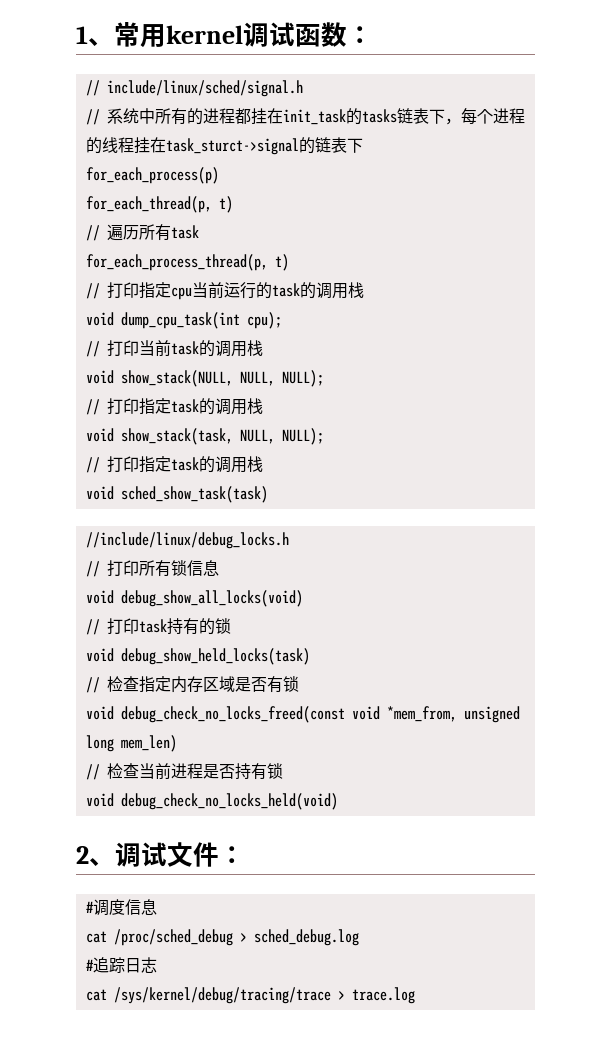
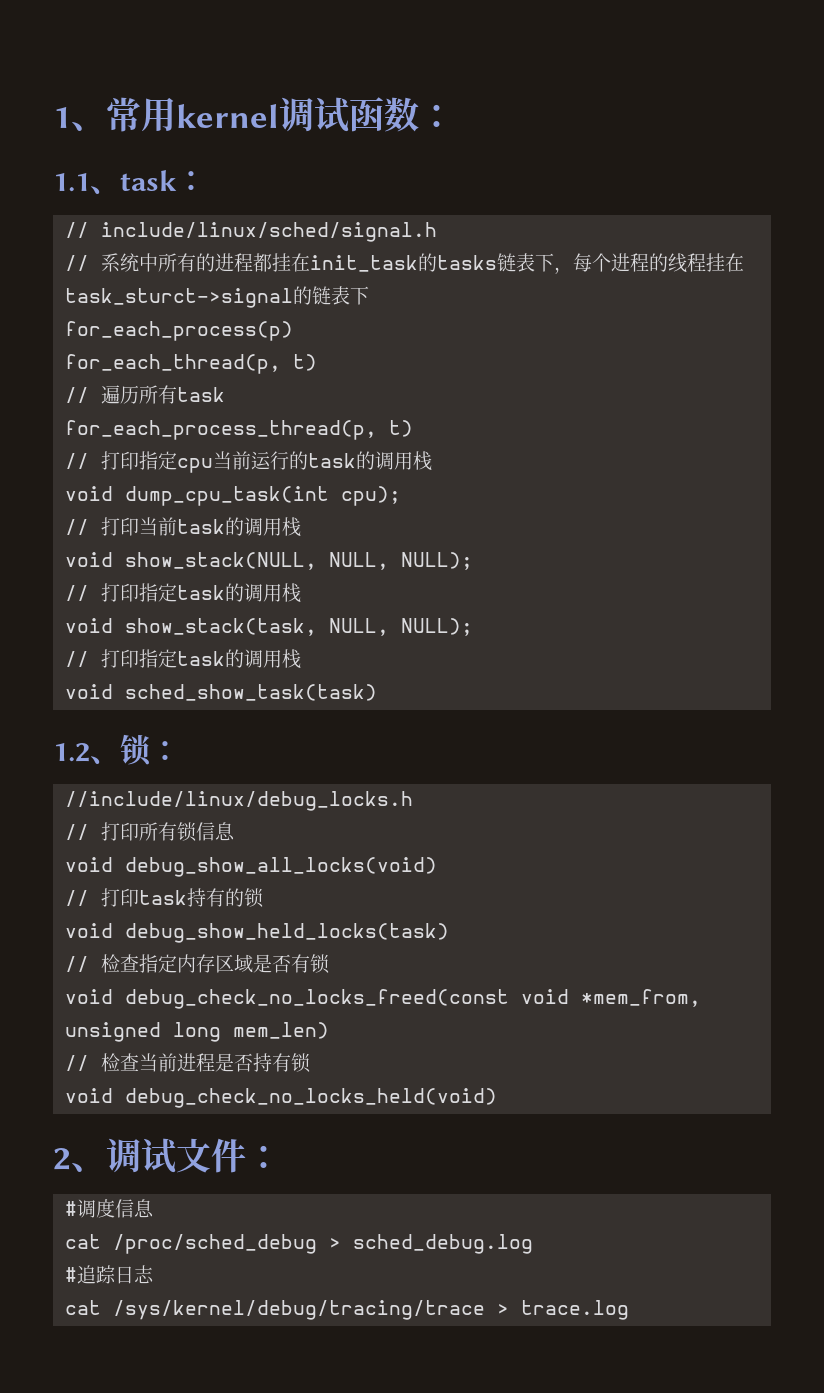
+ 1.1、task：
+ 1.2、锁：

